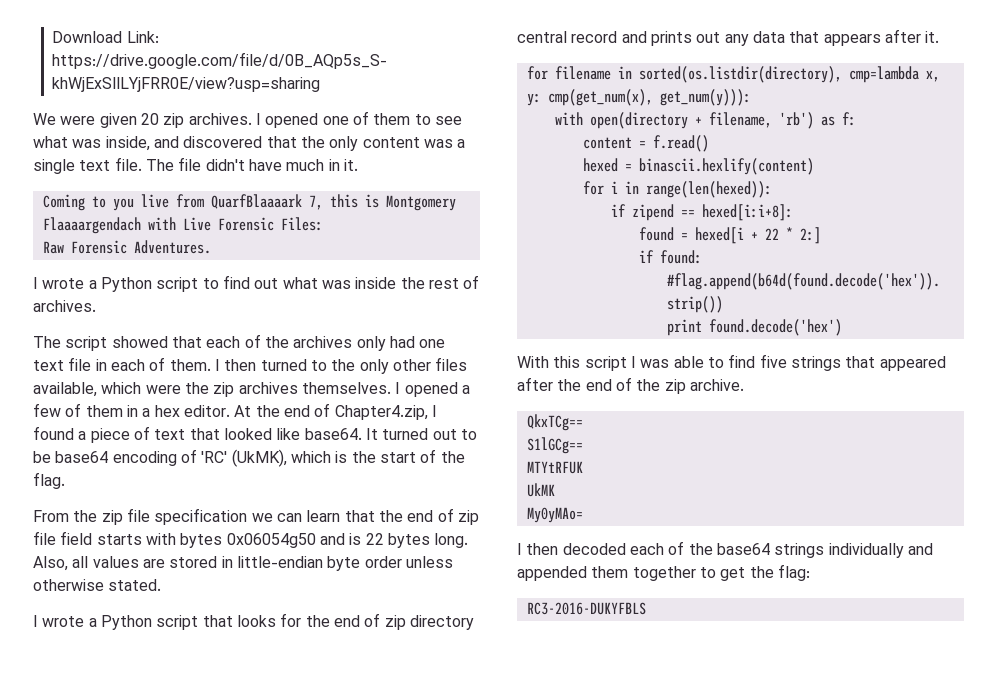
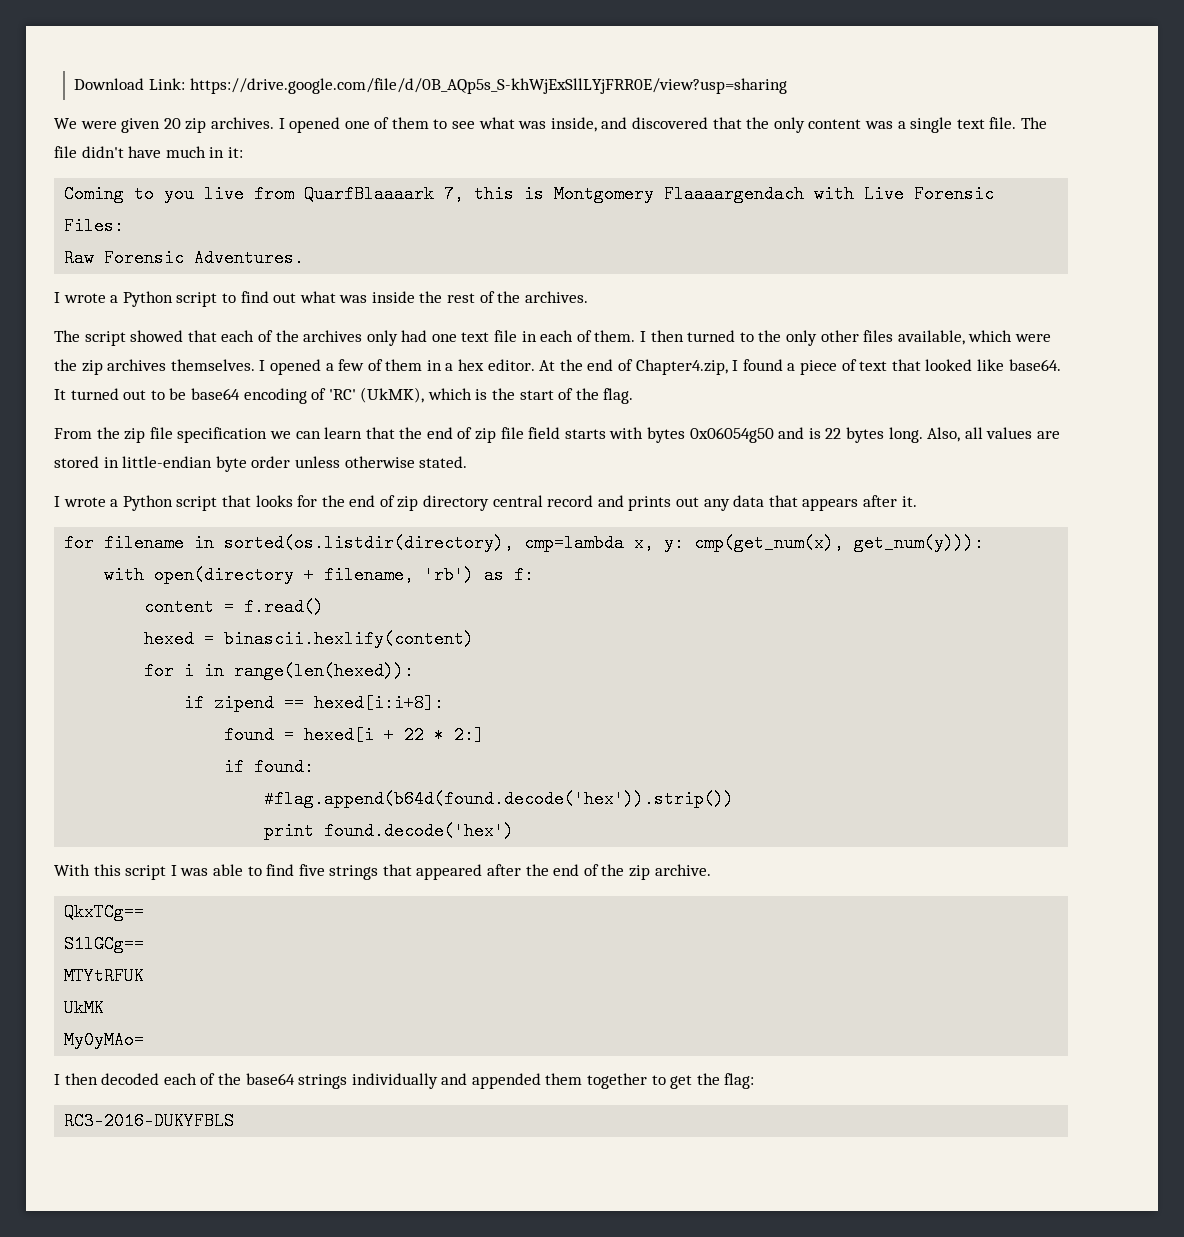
- The file didn't have much in it.
+ The file didn't have much in it:
- I wrote a Python script to find out what was inside the rest of archives.
+ I wrote a Python script to find out what was inside the rest of the archives.

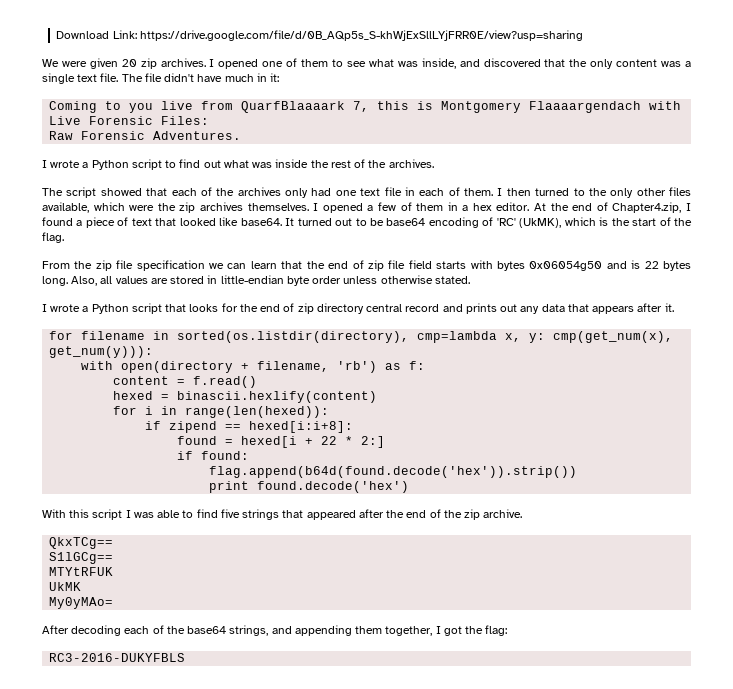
- #flag.append(b64d(found.decode('hex')).strip())
+ flag.append(b64d(found.decode('hex')).strip())
- I then decoded each of the base64 strings individually and appended them together to get the flag:
+ After decoding each of the base64 strings, and appending them together, I got the flag:

